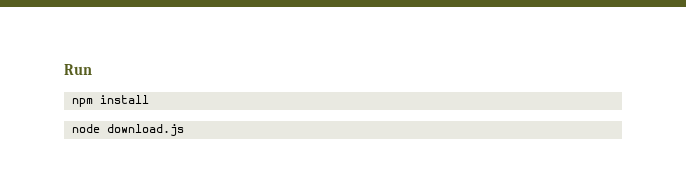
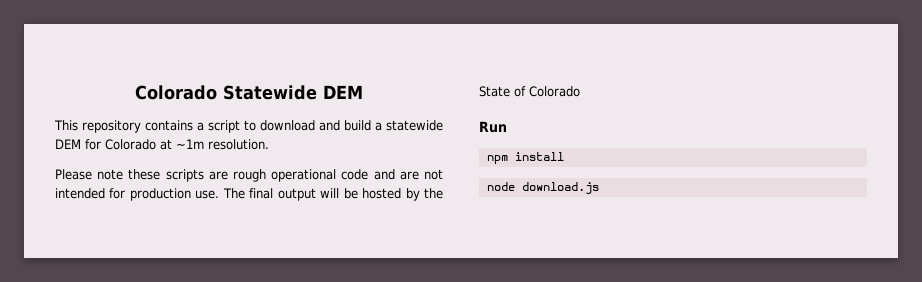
+ Colorado Statewide DEM
+ This repository contains a script to download and build a statewide DEM for Colorado at ~1m resolution.
+ Please note these scripts are rough operational code and are not intended for production use. The final output will be hosted by the State of Colorado

